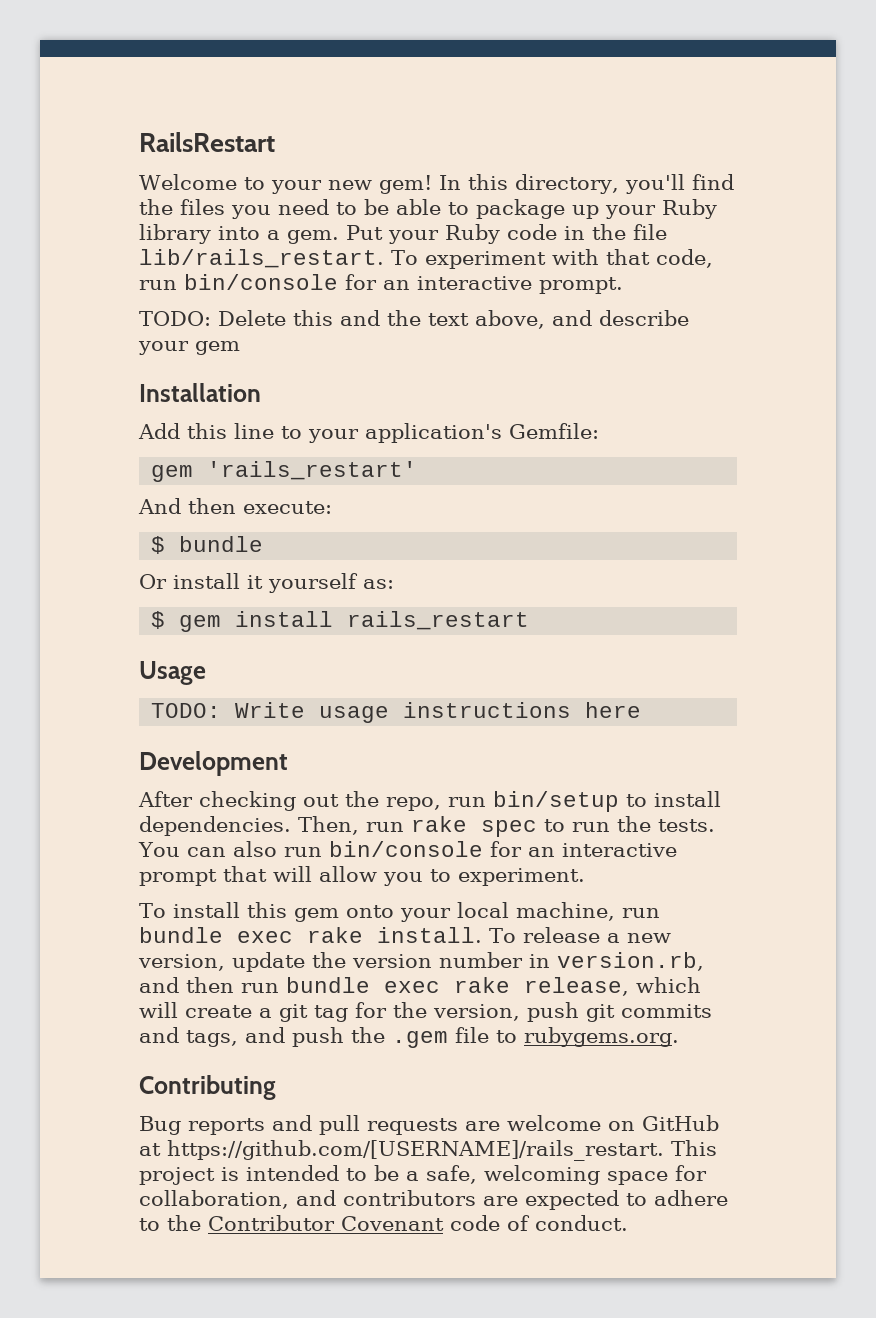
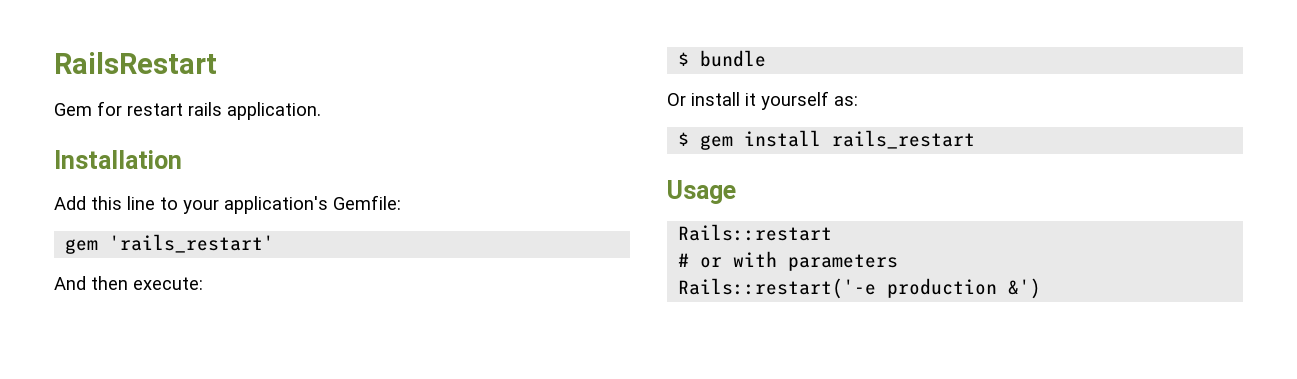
- Welcome to your new gem! In this directory, you'll find the files you need to be able to package up your Ruby library into a gem. Put your Ruby code in the file lib/rails_restart. To experiment with that code, run bin/console for an interactive prompt.
- TODO: Delete this and the text above, and describe your gem
+ Gem for restart rails application.
- TODO: Write usage instructions here
- Development
- After checking out the repo, run bin/setup to install dependencies. Then, run rake spec to run the tests. You can also run bin/console for an interactive prompt that will allow you to experiment.
- To install this gem onto your local machine, run bundle exec rake install. To release a new version, update the version number in version.rb, and then run bundle exec rake release, which will create a git tag for the version, push git commits and tags, and push the .gem file to rubygems.org.
- Contributing
- Bug reports and pull requests are welcome on GitHub at https://github.com/[USERNAME]/rails_restart. This project is intended to be a safe, welcoming space for collaboration, and contributors are expected to adhere to the Contributor Covenant code of conduct.
+ Rails::restart
+ # or with parameters
+ Rails::restart('-e production &')

